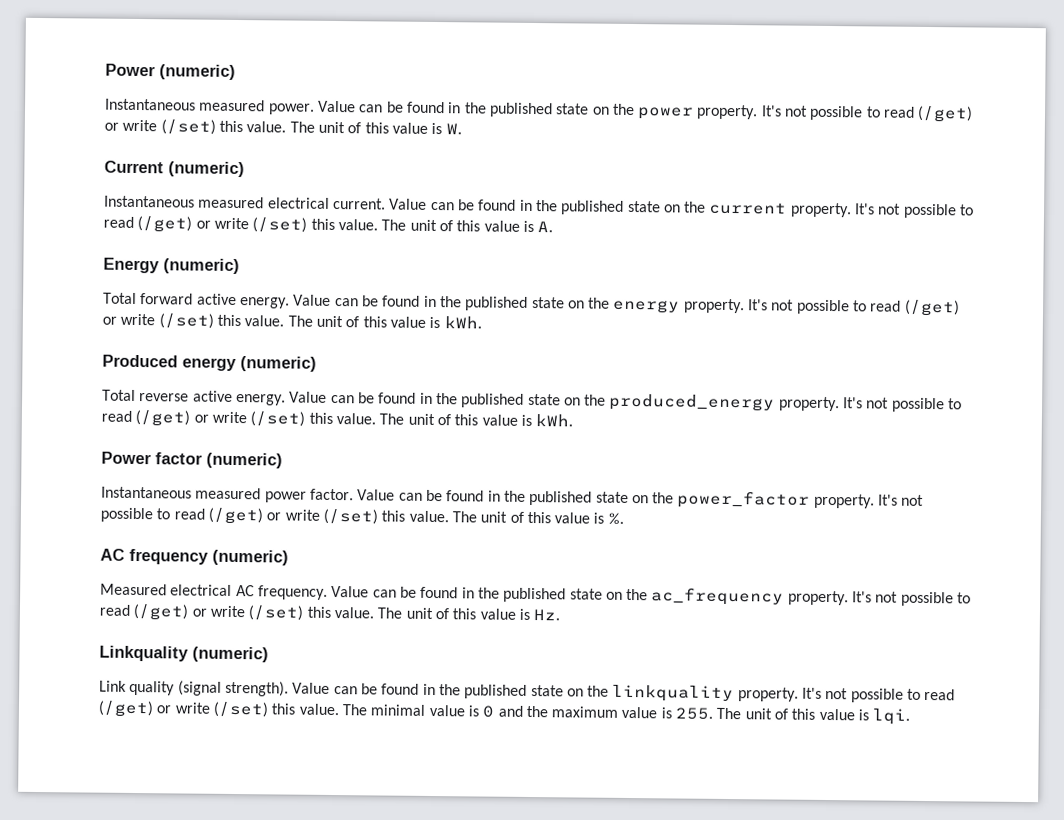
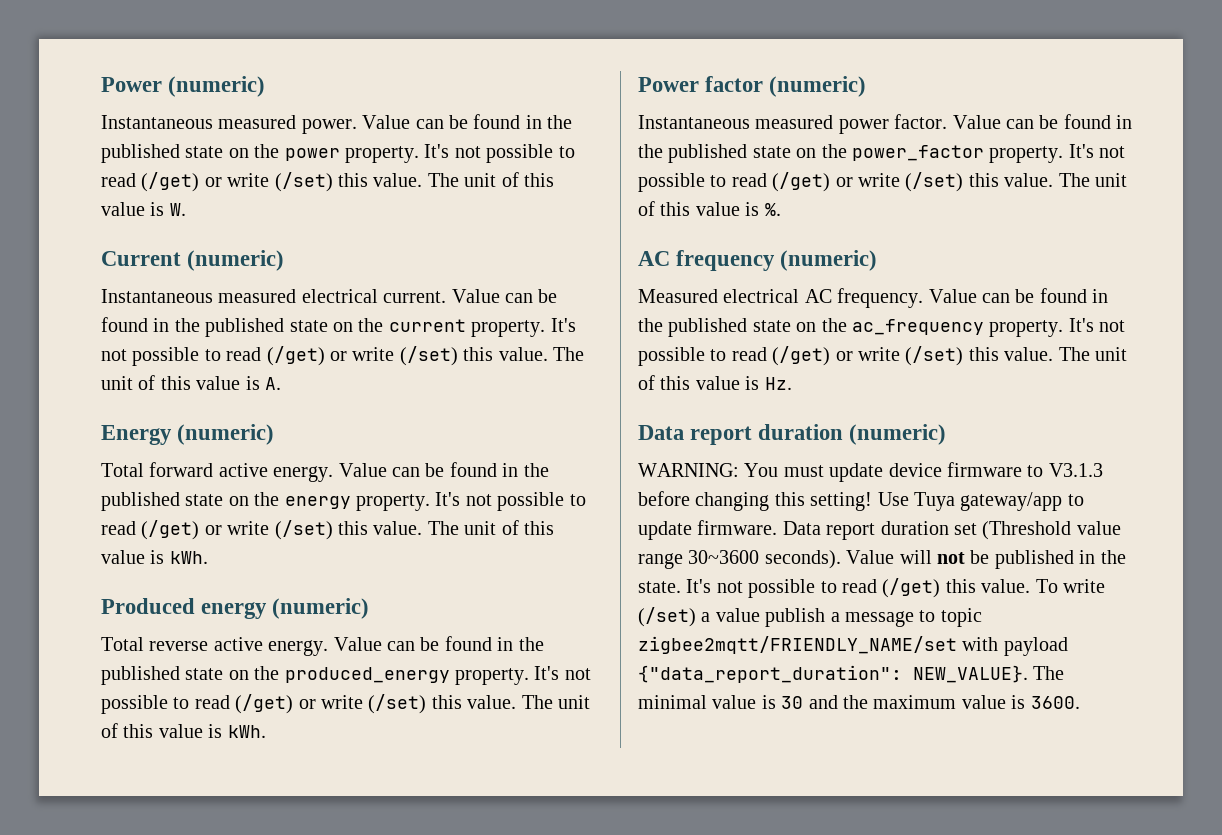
- Linkquality (numeric)
- Link quality (signal strength). Value can be found in the published state on the linkquality property. It's not possible to read (/get) or write (/set) this value.
+ Data report duration (numeric)
+ WARNING: You must update device firmware to V3.1.3 before changing this setting! Use Tuya gateway/app to update firmware. Data report duration set (Threshold value range 30~3600 seconds). Value will not be published in the state. It's not possible to read (/get) this value. To write (/set) a value publish a message to topic zigbee2mqtt/FRIENDLY_NAME/set with payload {"data_report_duration": NEW_VALUE}.
- The minimal value is 0 and the maximum value is 255. The unit of this value is lqi.
+ The minimal value is 30 and the maximum value is 3600.

